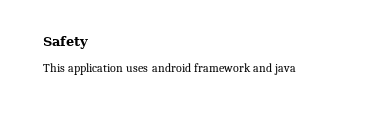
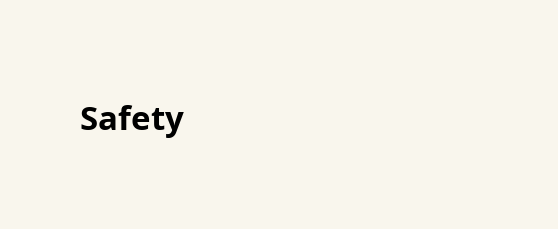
- This application uses android framework and java

